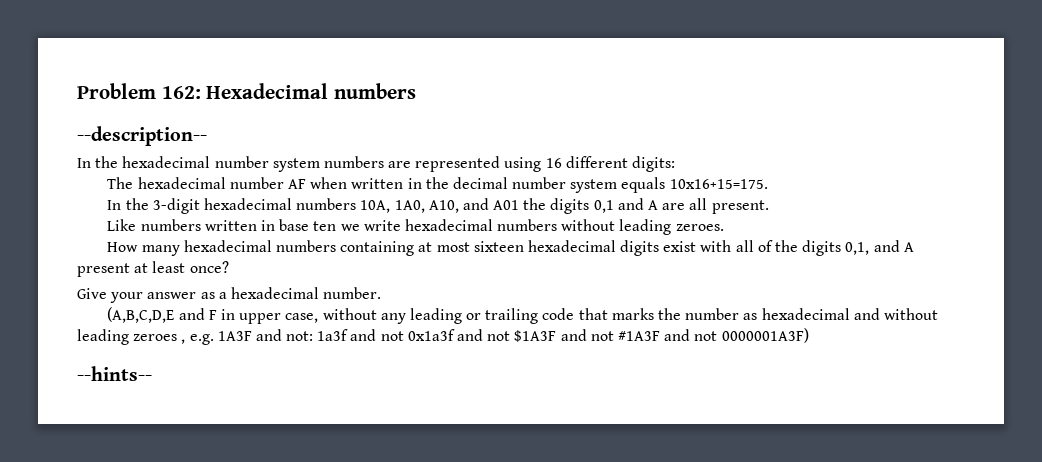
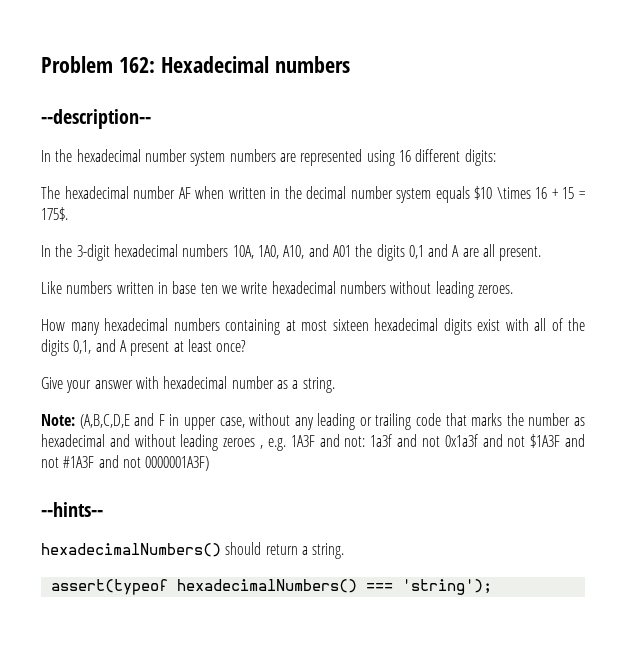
- The hexadecimal number AF when written in the decimal number system equals 10x16+15=175.
+ The hexadecimal number AF when written in the decimal number system equals $10 \times 16 + 15 = 175$.
- Give your answer as a hexadecimal number.
- (A,B,C,D,E and F in upper case, without any leading or trailing code that marks the number as hexadecimal and without leading zeroes , e.g. 1A3F and not: 1a3f and not 0x1a3f and not $1A3F and not #1A3F and not 0000001A3F)
+ Give your answer with hexadecimal number as a string.
+ Note: (A,B,C,D,E and F in upper case, without any leading or trailing code that marks the number as hexadecimal and without leading zeroes , e.g. 1A3F and not: 1a3f and not 0x1a3f and not $1A3F and not #1A3F and not 0000001A3F)
+ hexadecimalNumbers() should return a string.
+ assert(typeof hexadecimalNumbers() === 'string');

